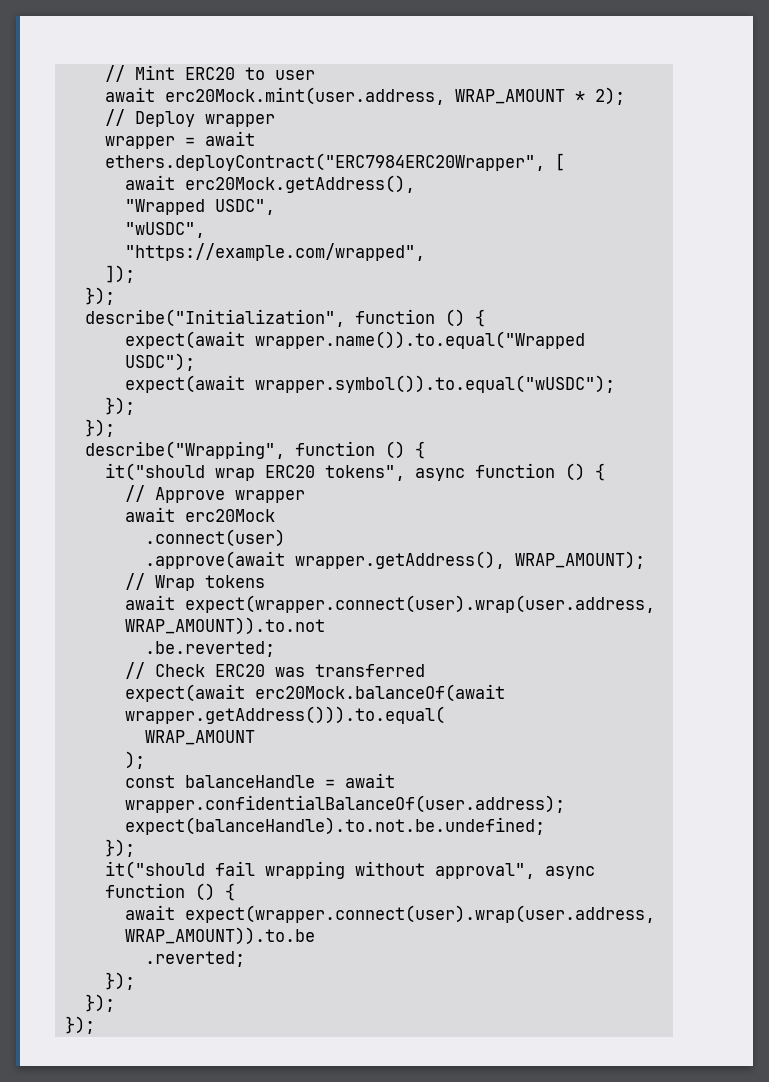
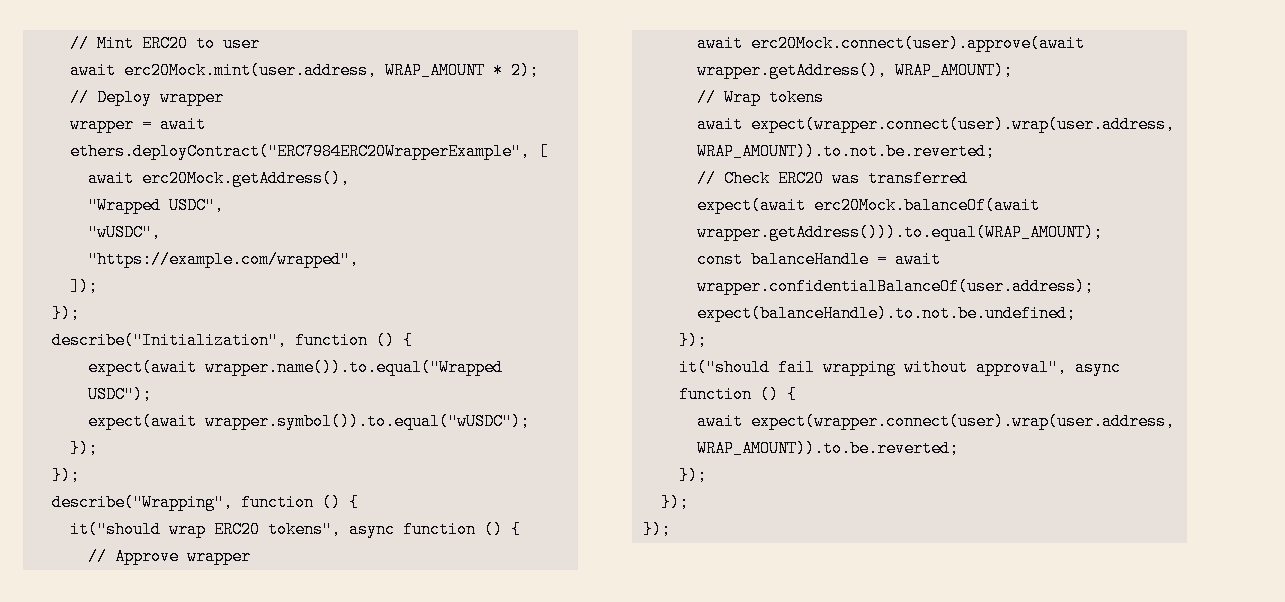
- wrapper = await ethers.deployContract("ERC7984ERC20Wrapper", [
+ wrapper = await ethers.deployContract("ERC7984ERC20WrapperExample", [
- await erc20Mock
- .connect(user)
- .approve(await wrapper.getAddress(), WRAP_AMOUNT);
+ await erc20Mock.connect(user).approve(await wrapper.getAddress(), WRAP_AMOUNT);
- await expect(wrapper.connect(user).wrap(user.address, WRAP_AMOUNT)).to.not
- .be.reverted;
+ await expect(wrapper.connect(user).wrap(user.address, WRAP_AMOUNT)).to.not.be.reverted;
- expect(await erc20Mock.balanceOf(await wrapper.getAddress())).to.equal(
- WRAP_AMOUNT
- );
+ expect(await erc20Mock.balanceOf(await wrapper.getAddress())).to.equal(WRAP_AMOUNT);
- await expect(wrapper.connect(user).wrap(user.address, WRAP_AMOUNT)).to.be
- .reverted;
+ await expect(wrapper.connect(user).wrap(user.address, WRAP_AMOUNT)).to.be.reverted;

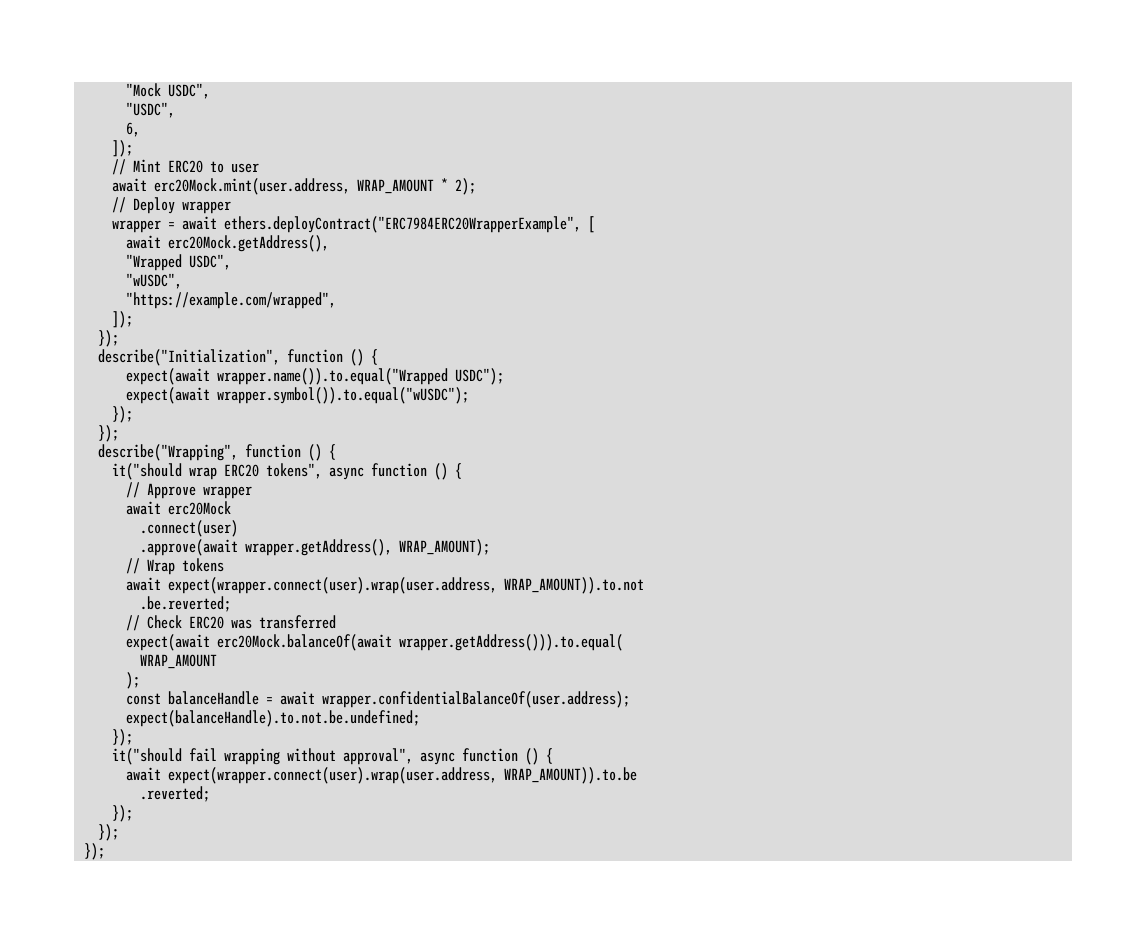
+ "Mock USDC",
+ "USDC",
+ 6,
+ ]);
- await erc20Mock.connect(user).approve(await wrapper.getAddress(), WRAP_AMOUNT);
+ await erc20Mock
+ .connect(user)
+ .approve(await wrapper.getAddress(), WRAP_AMOUNT);
- await expect(wrapper.connect(user).wrap(user.address, WRAP_AMOUNT)).to.not.be.reverted;
+ await expect(wrapper.connect(user).wrap(user.address, WRAP_AMOUNT)).to.not
+ .be.reverted;
- expect(await erc20Mock.balanceOf(await wrapper.getAddress())).to.equal(WRAP_AMOUNT);
+ expect(await erc20Mock.balanceOf(await wrapper.getAddress())).to.equal(
+ WRAP_AMOUNT
+ );
- await expect(wrapper.connect(user).wrap(user.address, WRAP_AMOUNT)).to.be.reverted;
+ await expect(wrapper.connect(user).wrap(user.address, WRAP_AMOUNT)).to.be
+ .reverted;

